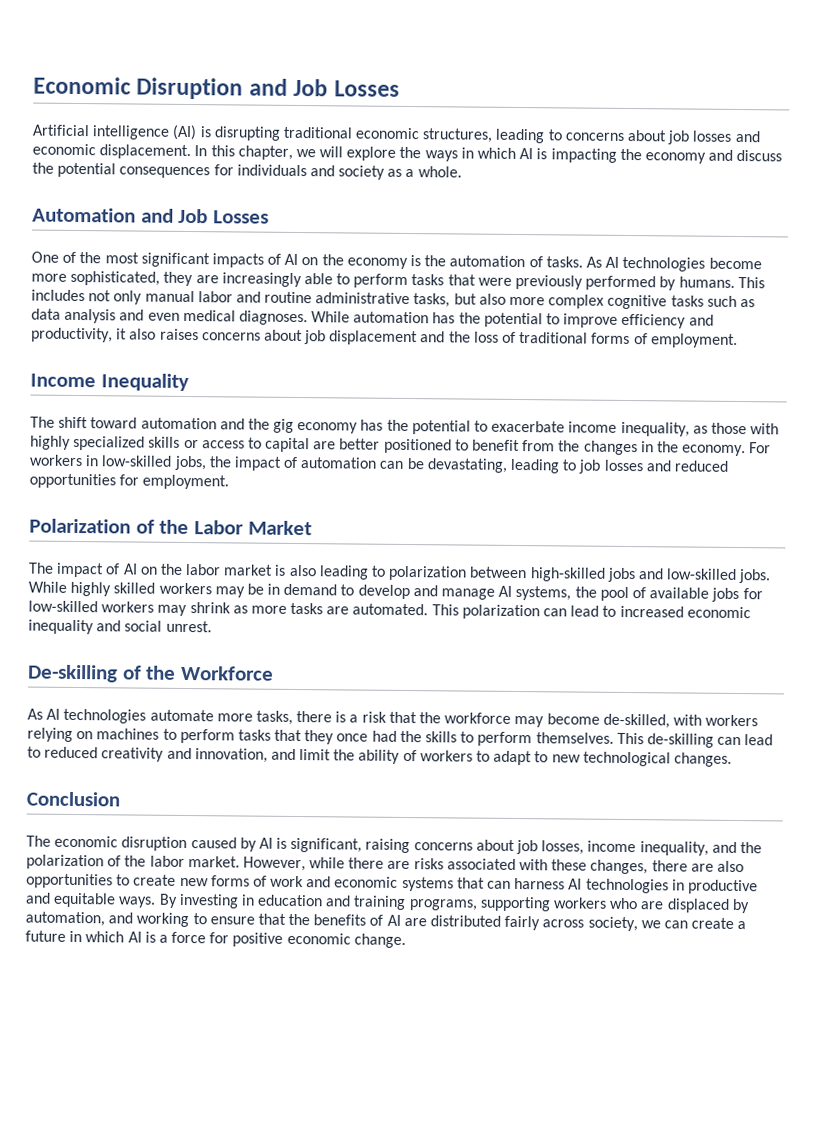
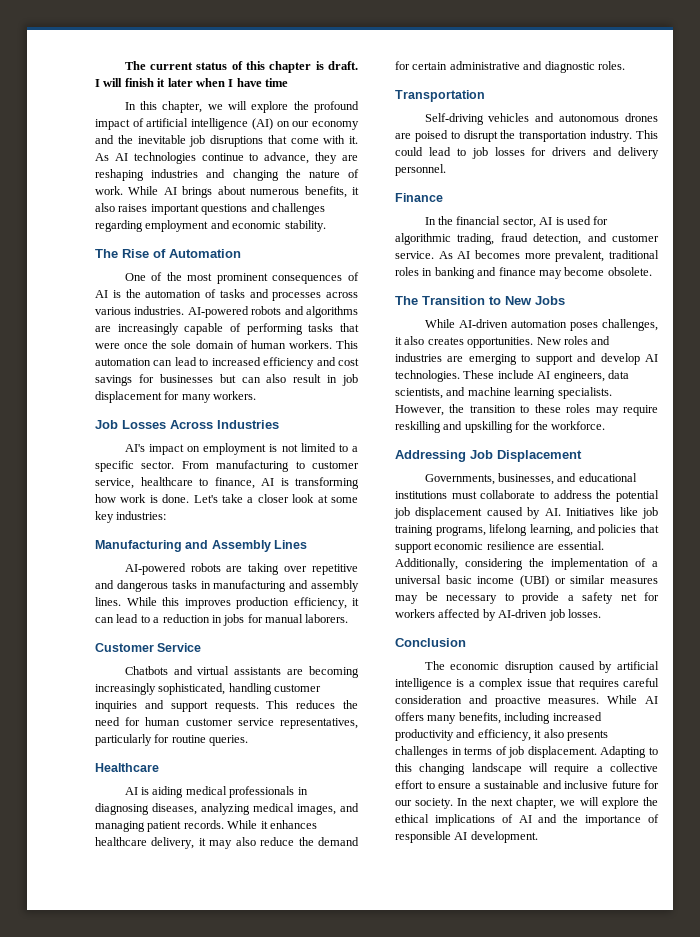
- Economic Disruption and Job Losses
- Artificial intelligence (AI) is disrupting traditional economic structures, leading to concerns about job losses and economic displacement. In this chapter, we will explore the ways in which AI is impacting the economy and discuss the potential consequences for individuals and society as a whole.
- Automation and Job Losses
- One of the most significant impacts of AI on the economy is the automation of tasks. As AI technologies become more sophisticated, they are increasingly able to perform tasks that were previously performed by humans. This includes not only manual labor and routine administrative tasks, but also more complex cognitive tasks such as data analysis and even medical diagnoses. While automation has the potential to improve efficiency and productivity, it also raises concerns about job displacement and the loss of traditional forms of employment.
- Income Inequality
- The shift toward automation and the gig economy has the potential to exacerbate income inequality, as those with highly specialized skills or access to capital are better positioned to benefit from the changes in the economy. For workers in low-skilled jobs, the impact of automation can be devastating, leading to job losses and reduced opportunities for employment.
- Polarization of the Labor Market
- The impact of AI on the labor market is also leading to polarization between high-skilled jobs and low-skilled jobs. While highly skilled workers may be in demand to develop and manage AI systems, the pool of available jobs for low-skilled workers may shrink as more tasks are automated. This polarization can lead to increased economic inequality and social unrest.
- De-skilling of the Workforce
- As AI technologies automate more tasks, there is a risk that the workforce may become de-skilled, with workers relying on machines to perform tasks that they once had the skills to perform themselves. This de-skilling can lead to reduced creativity and innovation, and limit the ability of workers to adapt to new technological changes.
+ The current status of this chapter is draft. I will finish it later when I have time
+ In this chapter, we will explore the profound impact of artificial intelligence (AI) on our economy and the inevitable job disruptions that come with it. As AI technologies continue to advance, they are reshaping industries and changing the nature of work. While AI brings about numerous benefits, it also raises important questions and challenges regarding employment and economic stability.
+ The Rise of Automation
+ One of the most prominent consequences of AI is the automation of tasks and processes across various industries. AI-powered robots and algorithms are increasingly capable of performing tasks that were once the sole domain of human workers. This automation can lead to increased efficiency and cost savings for businesses but can also result in job displacement for many workers.
+ Job Losses Across Industries
+ AI's impact on employment is not limited to a specific sector. From manufacturing to customer service, healthcare to finance, AI is transforming how work is done. Let's take a closer look at some key industries:
+ Manufacturing and Assembly Lines
+ AI-powered robots are taking over repetitive and dangerous tasks in manufacturing and assembly lines. While this improves production efficiency, it can lead to a reduction in jobs for manual laborers.
+ Customer Service
+ Chatbots and virtual assistants are becoming increasingly sophisticated, handling customer inquiries and support requests. This reduces the need for human customer service representatives, particularly for routine queries.
+ Healthcare
+ AI is aiding medical professionals in diagnosing diseases, analyzing medical images, and managing patient records. While it enhances healthcare delivery, it may also reduce the demand for certain administrative and diagnostic roles.
+ Transportation
+ Self-driving vehicles and autonomous drones are poised to disrupt the transportation industry. This could lead to job losses for drivers and delivery personnel.
+ Finance
+ In the financial sector, AI is used for algorithmic trading, fraud detection, and customer service. As AI becomes more prevalent, traditional roles in banking and finance may become obsolete.
+ The Transition to New Jobs
+ While AI-driven automation poses challenges, it also creates opportunities. New roles and industries are emerging to support and develop AI technologies. These include AI engineers, data scientists, and machine learning specialists. However, the transition to these roles may require reskilling and upskilling for the workforce.
+ Addressing Job Displacement
+ Governments, businesses, and educational institutions must collaborate to address the potential job displacement caused by AI. Initiatives like job training programs, lifelong learning, and policies that support economic resilience are essential. Additionally, considering the implementation of a universal basic income (UBI) or similar measures may be necessary to provide a safety net for workers affected by AI-driven job losses.
- The economic disruption caused by AI is significant, raising concerns about job losses, income inequality, and the polarization of the labor market. However, while there are risks associated with these changes, there are also opportunities to create new forms of work and economic systems that can harness AI technologies in productive and equitable ways. By investing in education and training programs, supporting workers who are displaced by automation, and working to ensure that the benefits of AI are distributed fairly across society, we can create a future in which AI is a force for positive economic change.
+ The economic disruption caused by artificial intelligence is a complex issue that requires careful consideration and proactive measures. While AI offers many benefits, including increased productivity and efficiency, it also presents challenges in terms of job displacement. Adapting to this changing landscape will require a collective effort to ensure a sustainable and inclusive future for our society. In the next chapter, we will explore the ethical implications of AI and the importance of responsible AI development.

